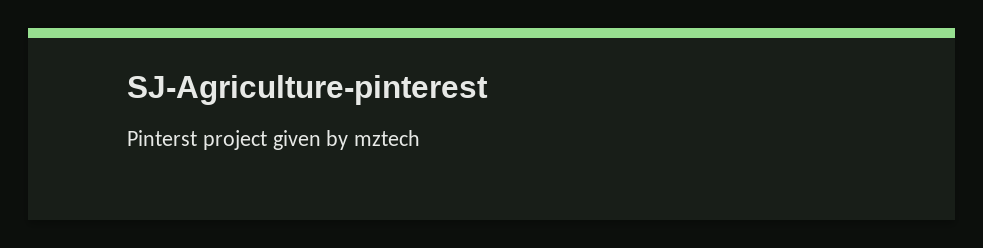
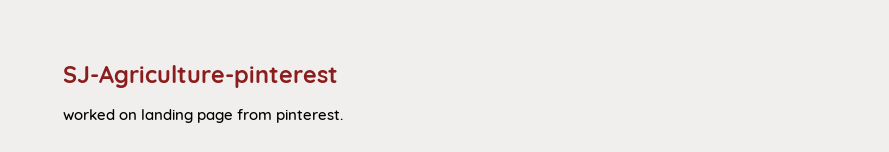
- Pinterst project given by mztech
+ worked on landing page from pinterest.

